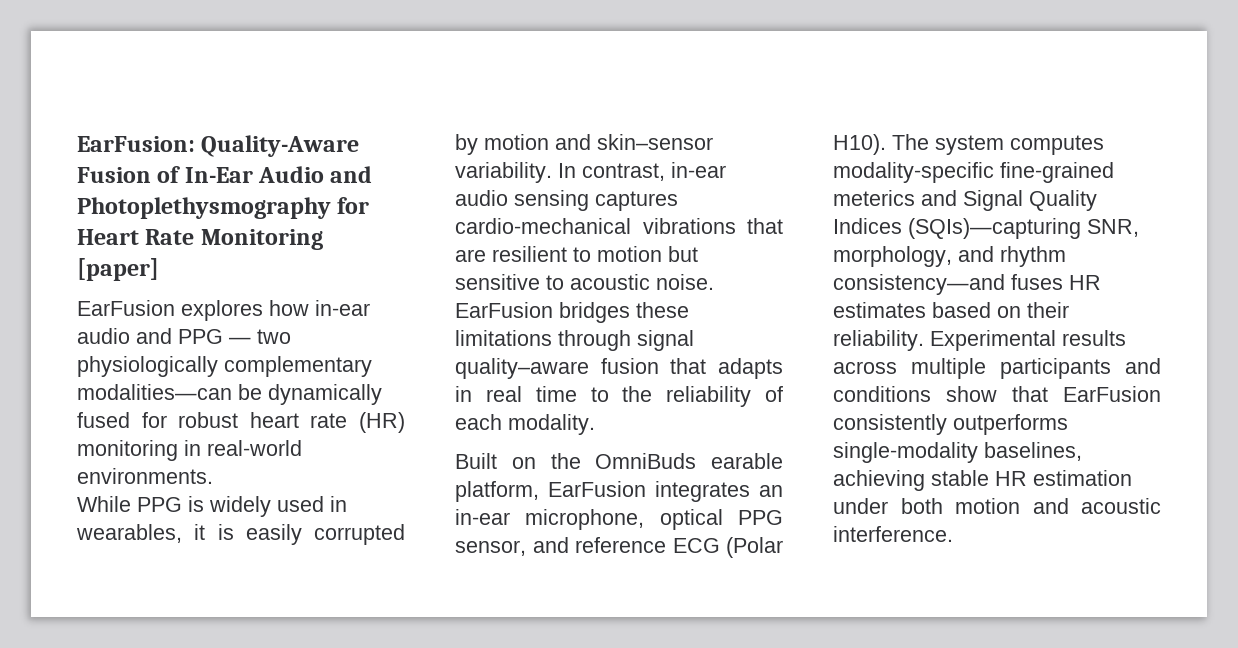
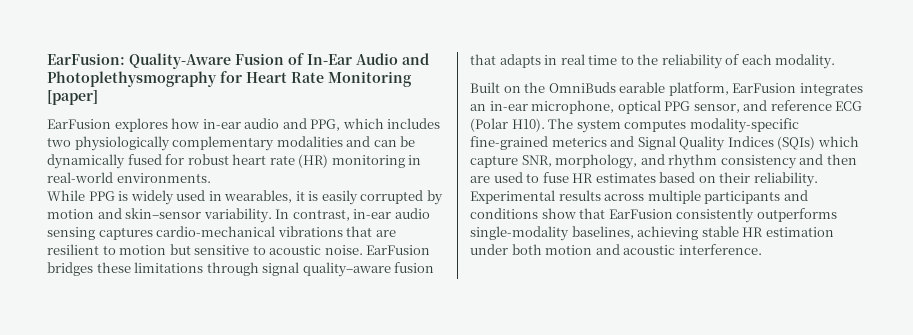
- EarFusion explores how in-ear audio and PPG — two physiologically complementary modalities—can be dynamically fused for robust heart rate (HR) monitoring in real-world environments.
+ EarFusion explores how in-ear audio and PPG, which includes two physiologically complementary modalities and can be dynamically fused for robust heart rate (HR) monitoring in real-world environments.
- The system computes modality-specific fine-grained meterics and Signal Quality Indices (SQIs)—capturing SNR, morphology, and rhythm consistency—and fuses HR estimates based on their reliability.
+ The system computes modality-specific fine-grained meterics and Signal Quality Indices (SQIs) which capture SNR, morphology, and rhythm consistency and then are used to fuse HR estimates based on their reliability.

